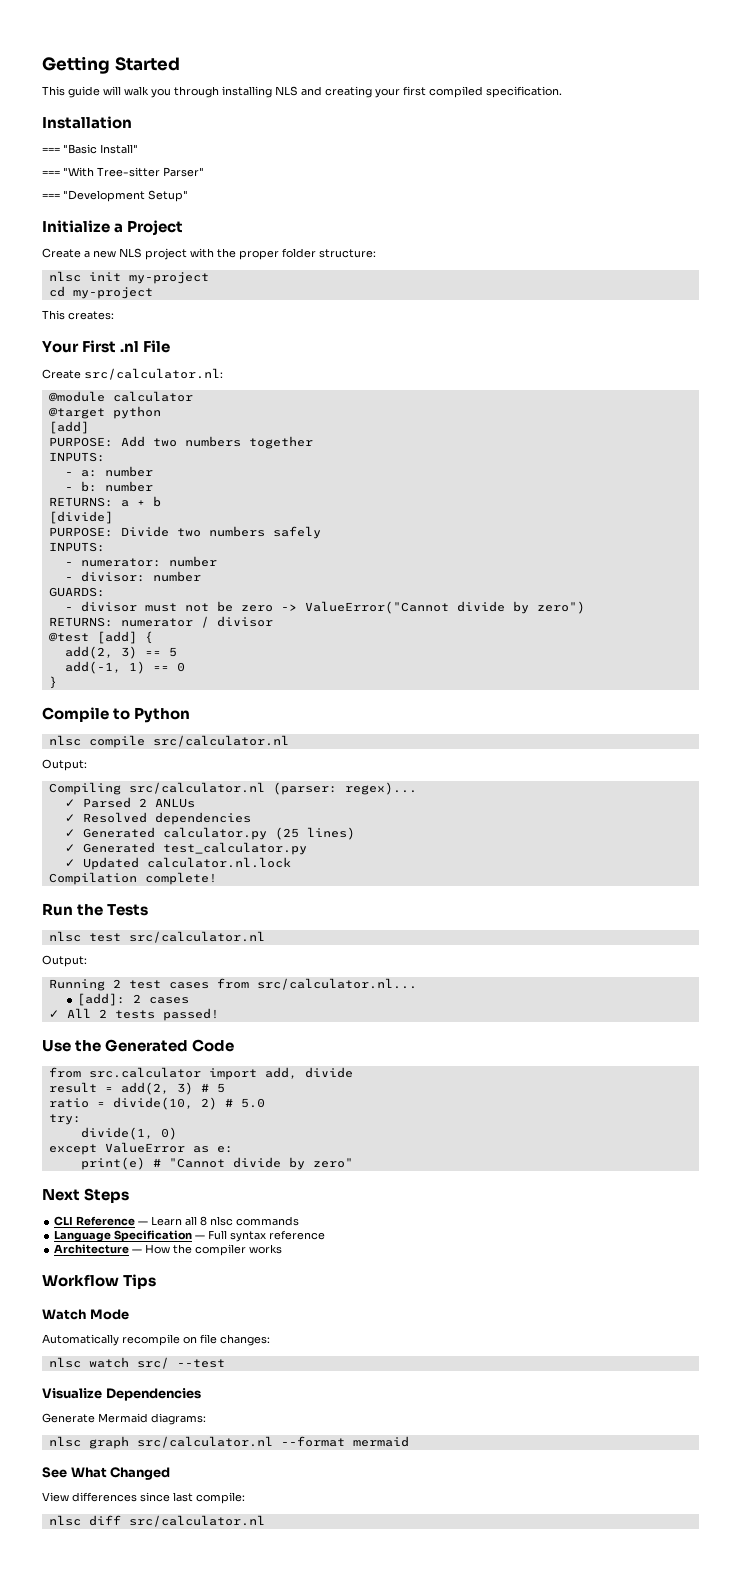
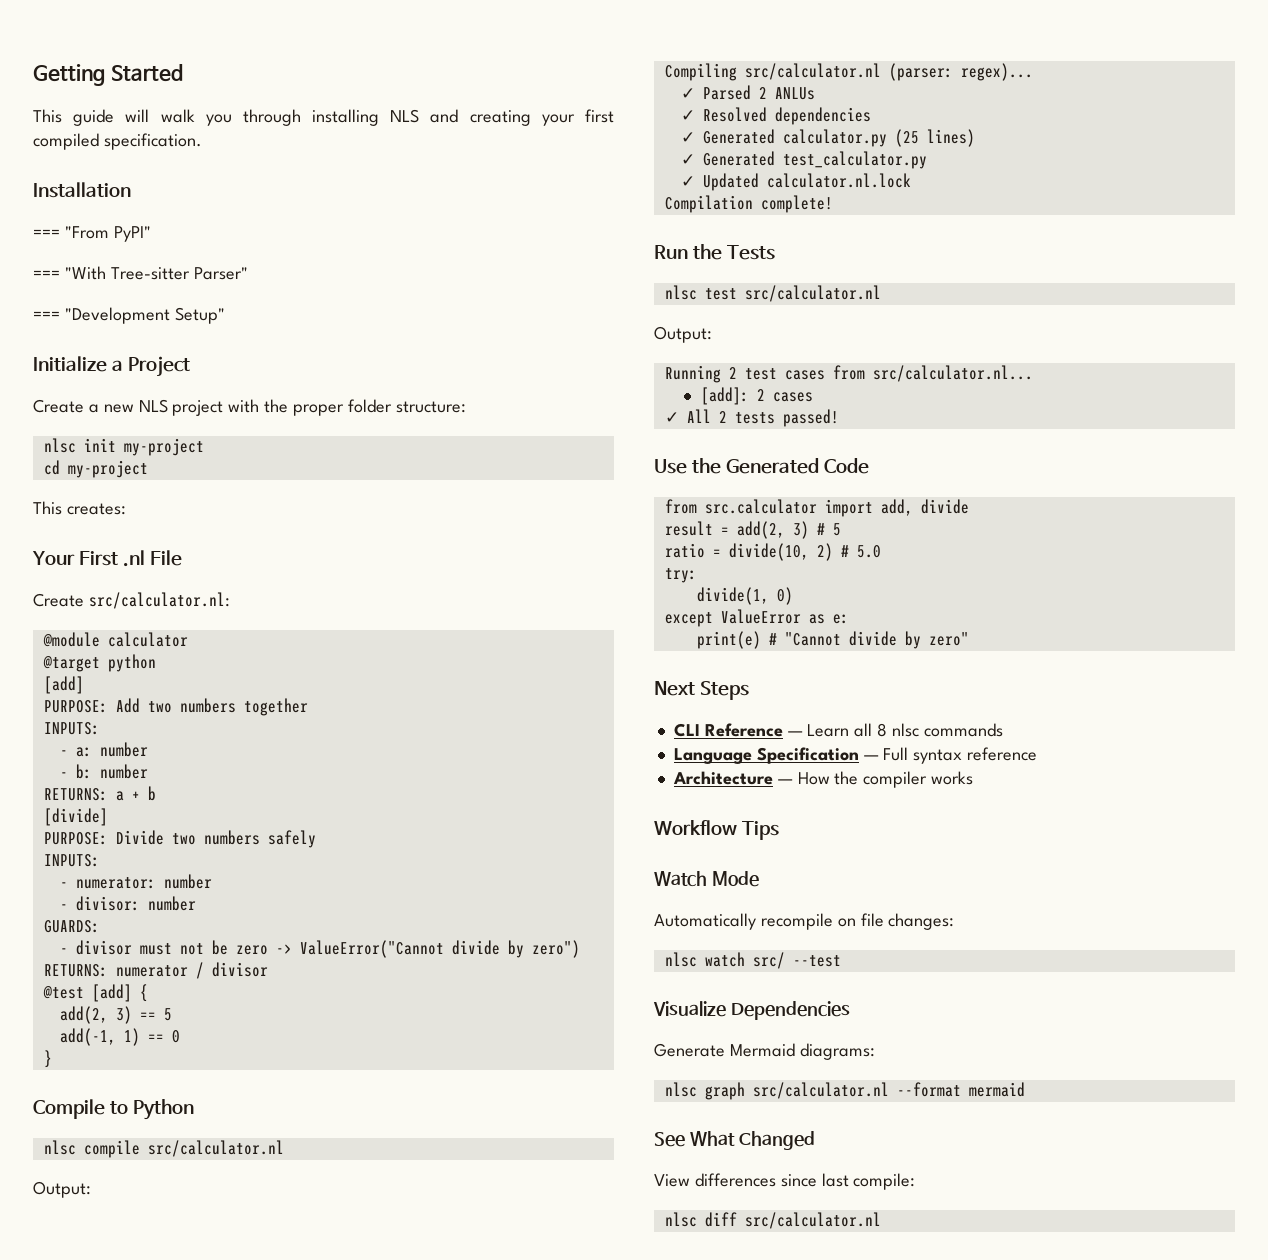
- === "Basic Install"
+ === "From PyPI"

